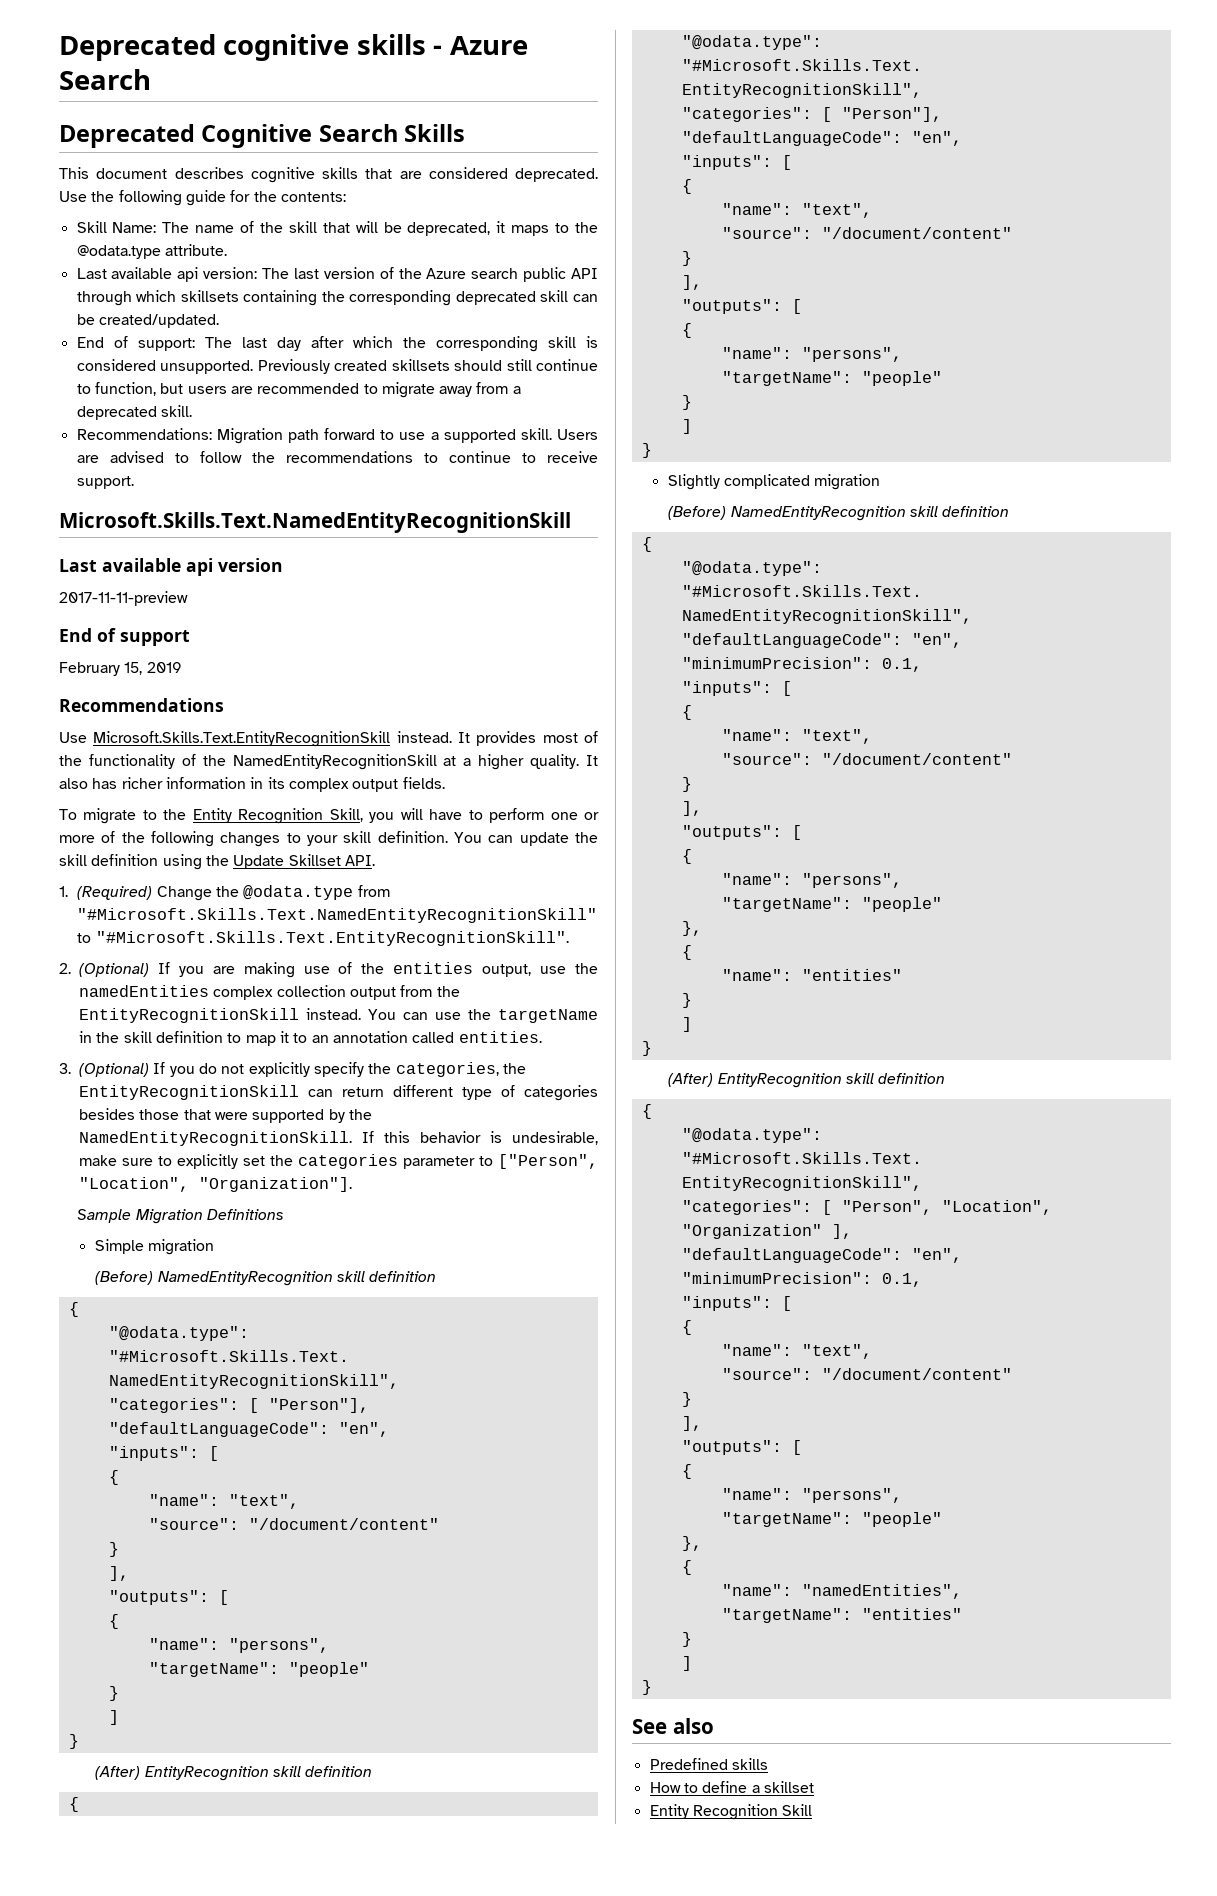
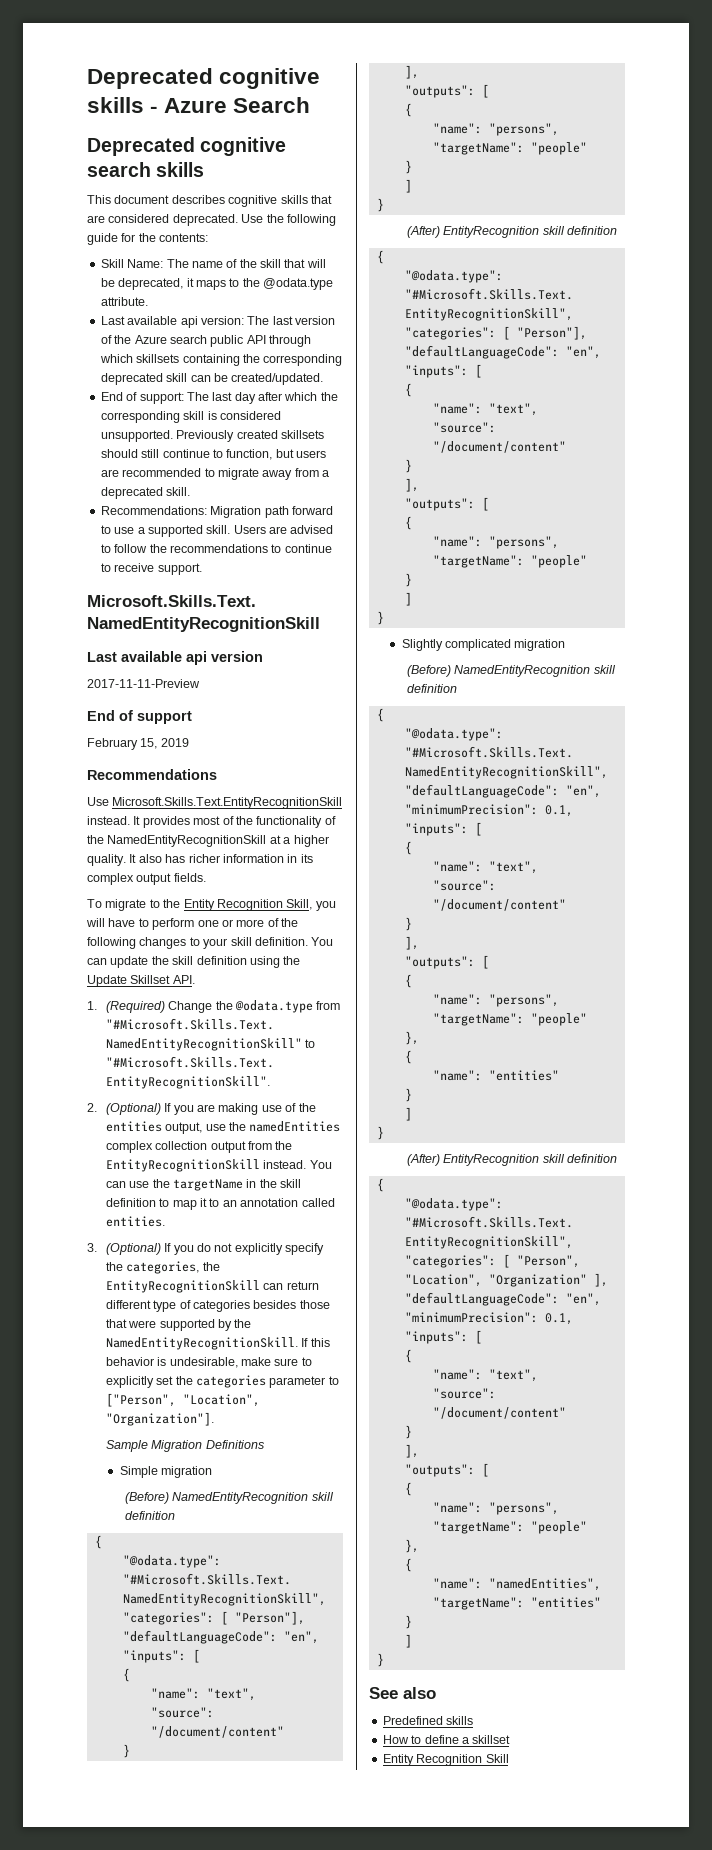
- Deprecated Cognitive Search Skills
+ Deprecated cognitive search skills
- 2017-11-11-preview
+ 2017-11-11-Preview

